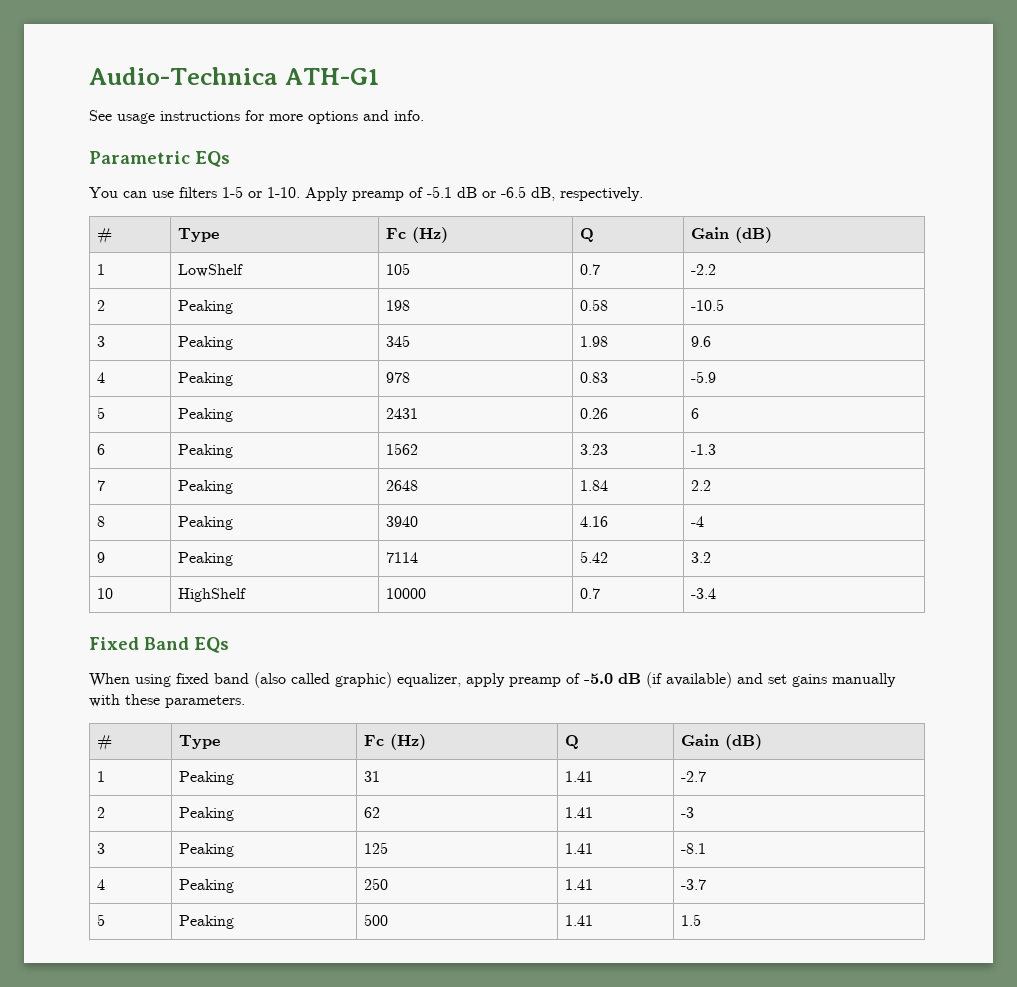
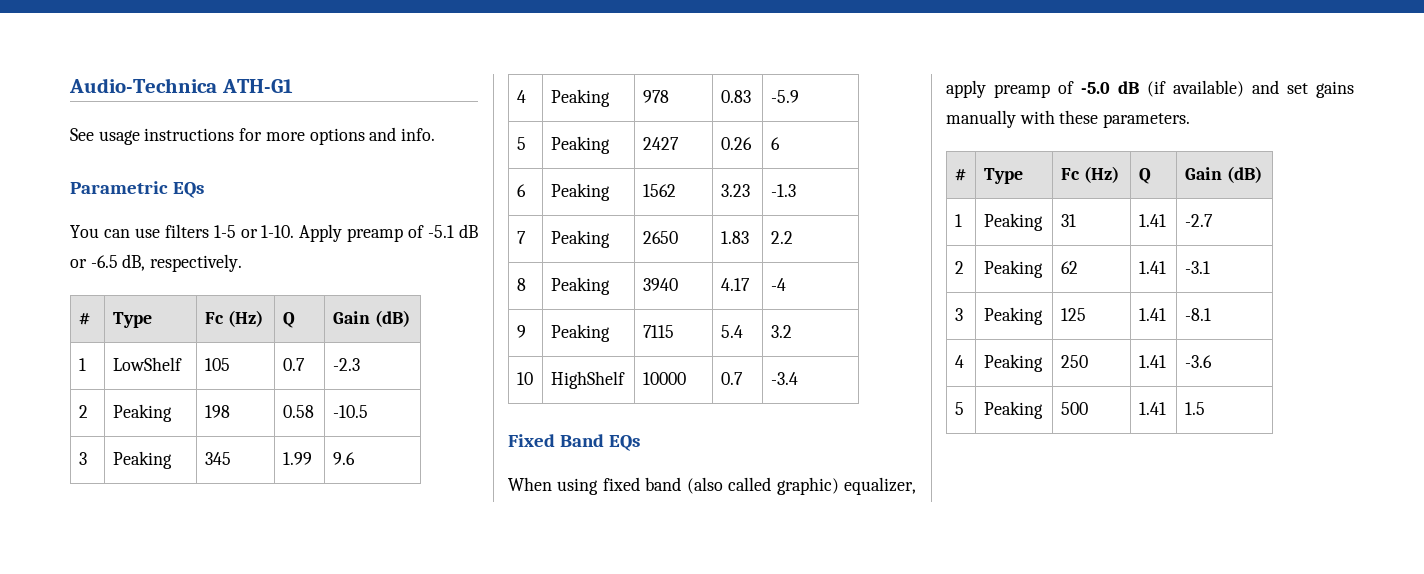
- 1 | LowShelf | 105 | 0.7 | -2.2
+ 1 | LowShelf | 105 | 0.7 | -2.3
- 3 | Peaking | 345 | 1.98 | 9.6
+ 3 | Peaking | 345 | 1.99 | 9.6
- 5 | Peaking | 2431 | 0.26 | 6
+ 5 | Peaking | 2427 | 0.26 | 6
- 7 | Peaking | 2648 | 1.84 | 2.2
+ 7 | Peaking | 2650 | 1.83 | 2.2
- 8 | Peaking | 3940 | 4.16 | -4
+ 8 | Peaking | 3940 | 4.17 | -4
- 9 | Peaking | 7114 | 5.42 | 3.2
+ 9 | Peaking | 7115 | 5.4 | 3.2
- 2 | Peaking | 62 | 1.41 | -3
+ 2 | Peaking | 62 | 1.41 | -3.1
- 4 | Peaking | 250 | 1.41 | -3.7
+ 4 | Peaking | 250 | 1.41 | -3.6

